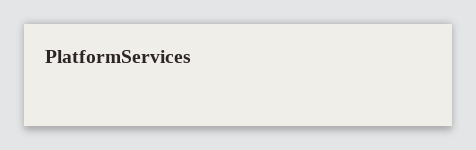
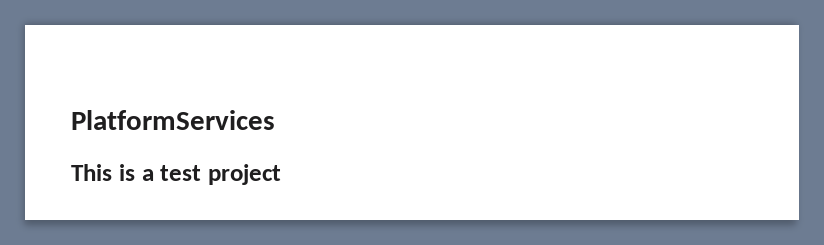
+ This is a test project

